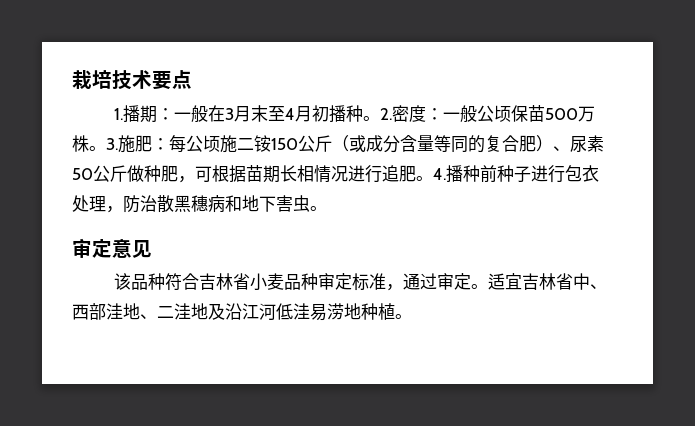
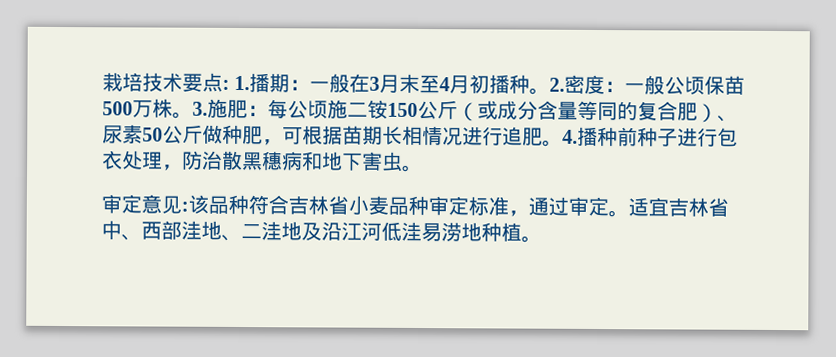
- 栽培技术要点
- 1.播期：一般在3月末至4月初播种。
+ 栽培技术要点: 1.播期：一般在3月末至4月初播种。
- 审定意见
- 该品种符合吉林省小麦品种审定标准，通过审定。
+ 审定意见:该品种符合吉林省小麦品种审定标准，通过审定。

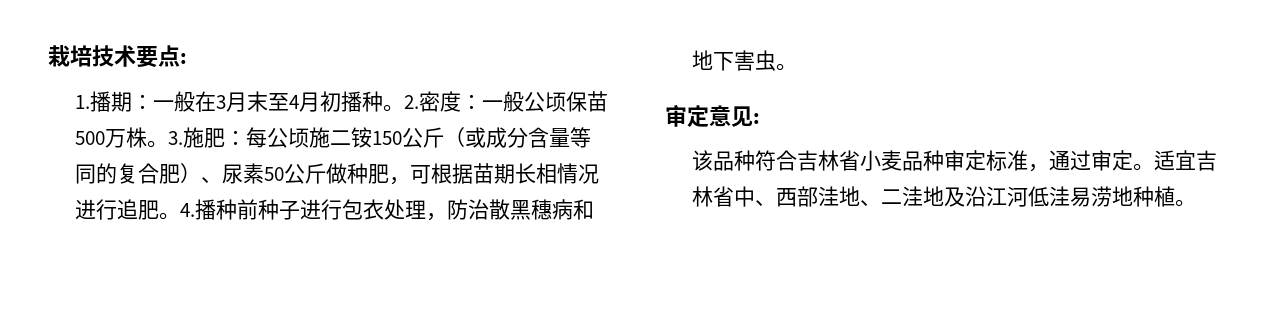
- 栽培技术要点: 1.播期：一般在3月末至4月初播种。
+ 栽培技术要点:
+ 1.播期：一般在3月末至4月初播种。
- 审定意见:该品种符合吉林省小麦品种审定标准，通过审定。
+ 审定意见:
+ 该品种符合吉林省小麦品种审定标准，通过审定。

